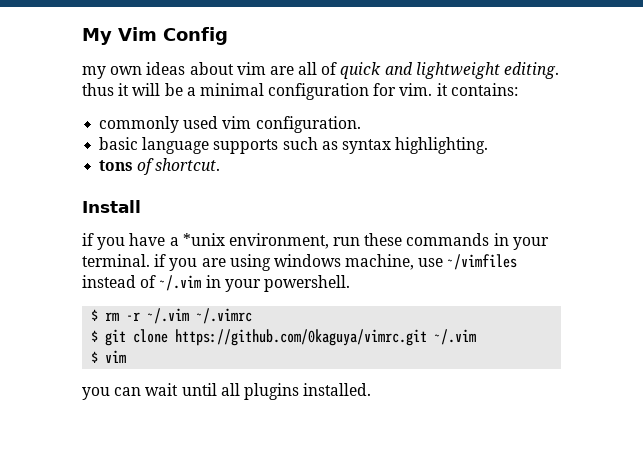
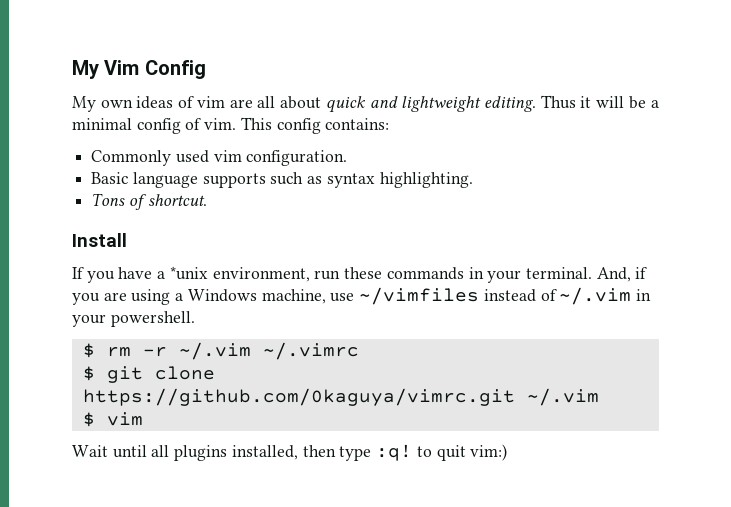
- my own ideas about vim are all of quick and lightweight editing. thus it will be a minimal configuration for vim. it contains:
+ My own ideas of vim are all about quick and lightweight editing. Thus it will be a minimal config of vim. This config contains:
- commonly used vim configuration.
+ Commonly used vim configuration.
- basic language supports such as syntax highlighting.
+ Basic language supports such as syntax highlighting.
- tons of shortcut.
+ Tons of shortcut.
- if you have a *unix environment, run these commands in your terminal. if you are using windows machine, use ~/vimfiles instead of ~/.vim in your powershell.
+ If you have a *unix environment, run these commands in your terminal. And, if you are using a Windows machine, use ~/vimfiles instead of ~/.vim in your powershell.
- you can wait until all plugins installed.
+ Wait until all plugins installed, then type :q! to quit vim:)

